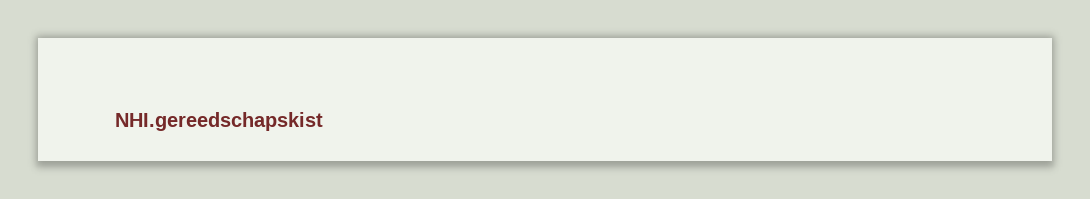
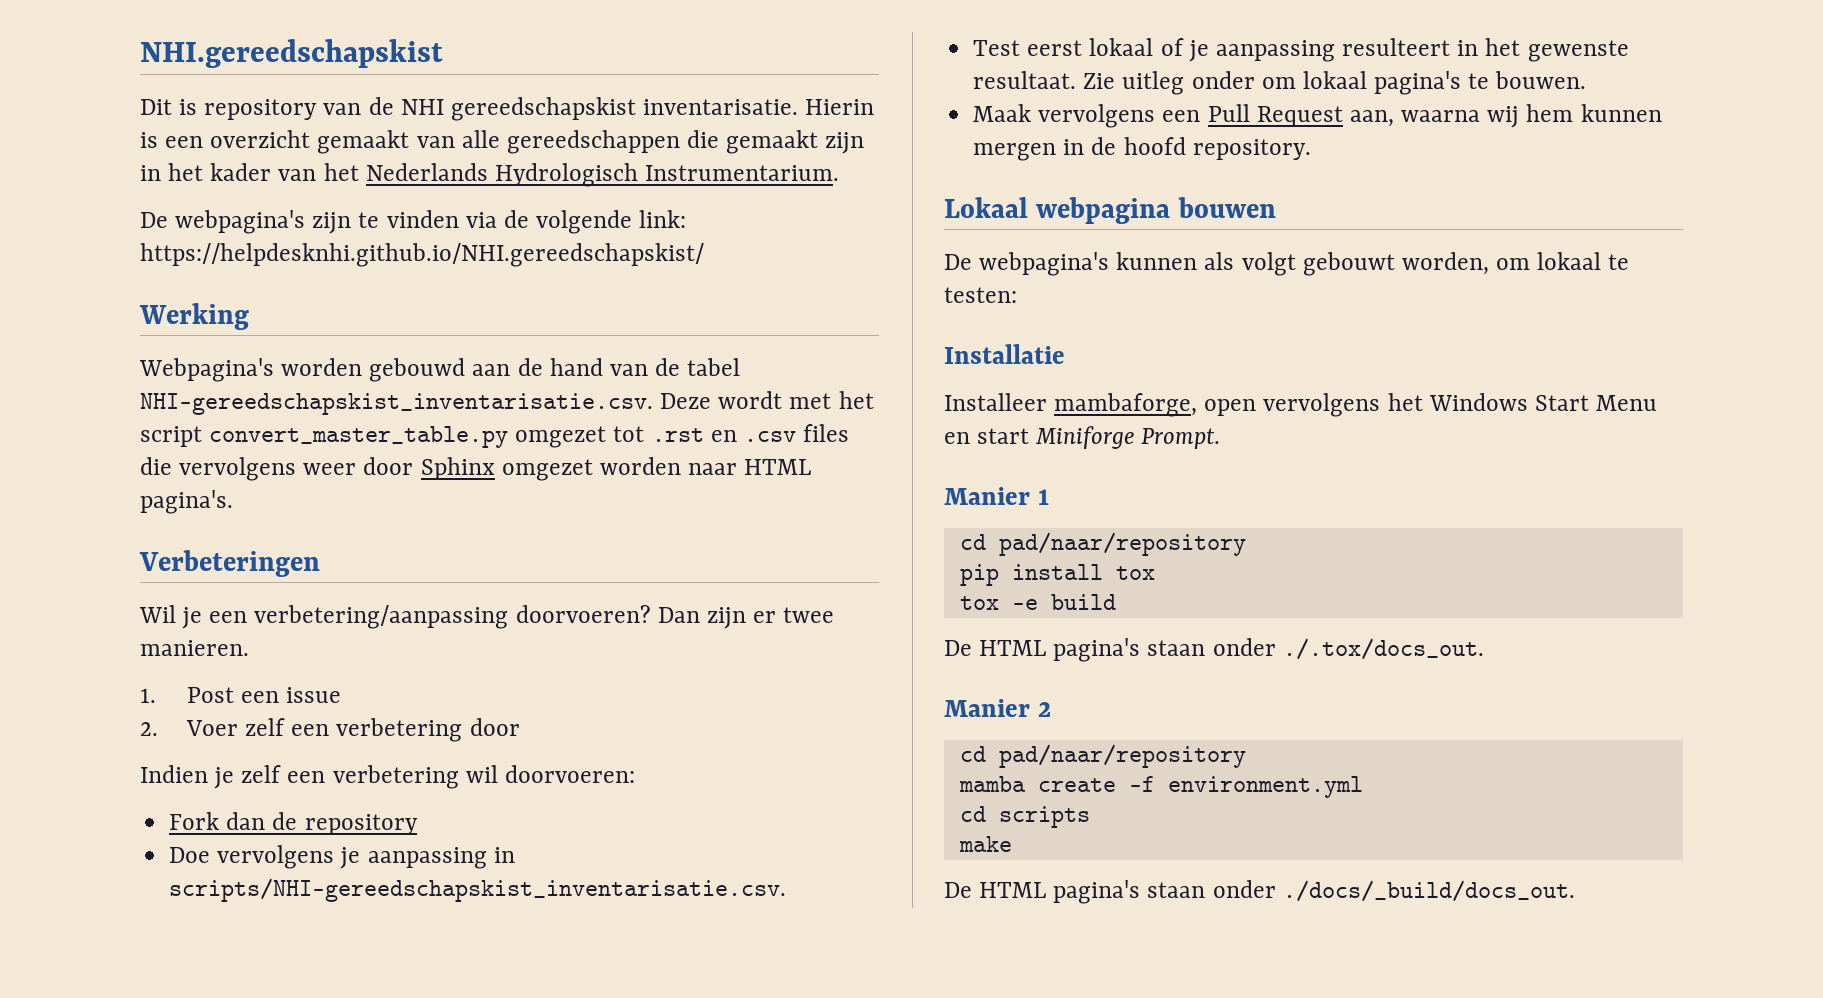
+ Dit is repository van de NHI gereedschapskist inventarisatie. Hierin is een overzicht gemaakt van alle gereedschappen die gemaakt zijn in het kader van het Nederlands Hydrologisch Instrumentarium.
+ De webpagina's zijn te vinden via de volgende link: https://helpdesknhi.github.io/NHI.gereedschapskist/
+ Werking
+ Webpagina's worden gebouwd aan de hand van de tabel NHI-gereedschapskist_inventarisatie.csv. Deze wordt met het script convert_master_table.py omgezet tot .rst en .csv files die vervolgens weer door Sphinx omgezet worden naar HTML pagina's.
+ Verbeteringen
+ Wil je een verbetering/aanpassing doorvoeren? Dan zijn er twee manieren.
+ 1. Post een issue
+ 2. Voer zelf een verbetering door
+ Indien je zelf een verbetering wil doorvoeren:
+ Fork dan de repository
+ Doe vervolgens je aanpassing in scripts/NHI-gereedschapskist_inventarisatie.csv.
+ Test eerst lokaal of je aanpassing resulteert in het gewenste resultaat. Zie uitleg onder om lokaal pagina's te bouwen.
+ Maak vervolgens een Pull Request aan, waarna wij hem kunnen mergen in de hoofd repository.
+ Lokaal webpagina bouwen
+ De webpagina's kunnen als volgt gebouwt worden, om lokaal te testen:
+ Installatie
+ Installeer mambaforge, open vervolgens het Windows Start Menu en start Miniforge Prompt.
+ Manier 1
+ cd pad/naar/repository
+ pip install tox
+ tox -e build
+ De HTML pagina's staan onder ./.tox/docs_out.
+ Manier 2
+ cd pad/naar/repository
+ mamba create -f environment.yml
+ cd scripts
+ make
+ De HTML pagina's staan onder ./docs/_build/docs_out.

